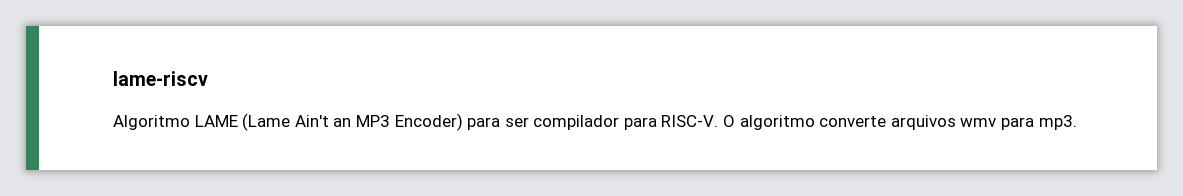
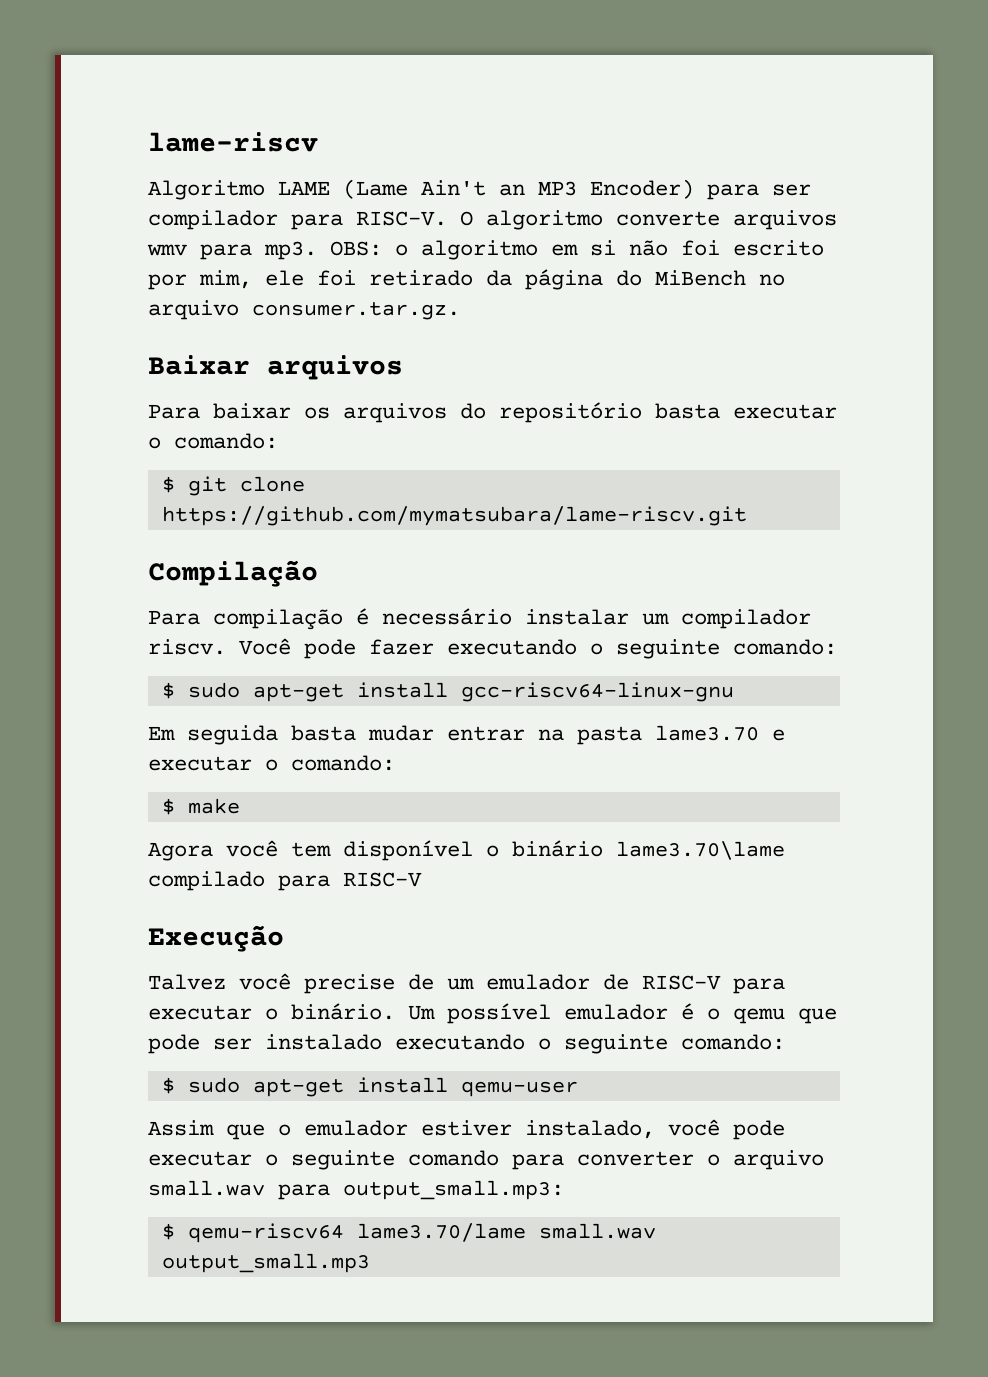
+ OBS: o algoritmo em si não foi escrito por mim, ele foi retirado da página do MiBench no arquivo consumer.tar.gz.
+ Baixar arquivos
+ Para baixar os arquivos do repositório basta executar o comando:
+ $ git clone https://github.com/mymatsubara/lame-riscv.git
+ Compilação
+ Para compilação é necessário instalar um compilador riscv. Você pode fazer executando o seguinte comando:
+ $ sudo apt-get install gcc-riscv64-linux-gnu
+ Em seguida basta mudar entrar na pasta lame3.70 e executar o comando:
+ $ make
+ Agora você tem disponível o binário lame3.70\lame compilado para RISC-V
+ Execução
+ Talvez você precise de um emulador de RISC-V para executar o binário. Um possível emulador é o qemu que pode ser instalado executando o seguinte comando:
+ $ sudo apt-get install qemu-user
+ Assim que o emulador estiver instalado, você pode executar o seguinte comando para converter o arquivo small.wav para output_small.mp3:
+ $ qemu-riscv64 lame3.70/lame small.wav output_small.mp3

